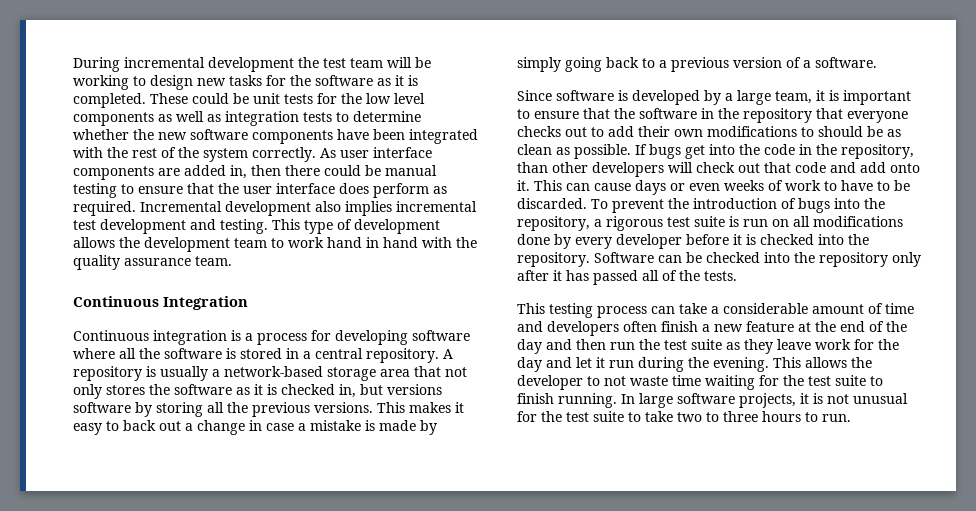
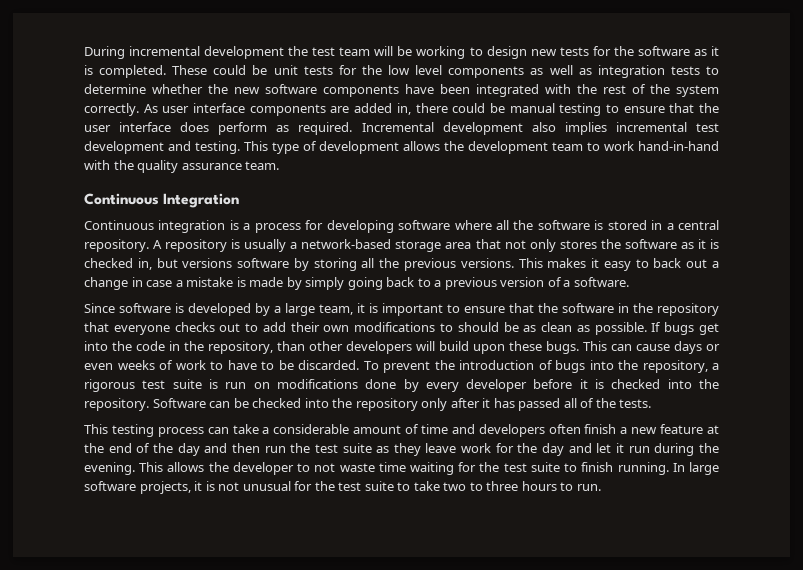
- During incremental development the test team will be working to design new tasks for the software as it is completed.
+ During incremental development the test team will be working to design new tests for the software as it is completed.
- As user interface components are added in, then there could be manual testing to ensure that the user interface does perform as required.
+ As user interface components are added in, there could be manual testing to ensure that the user interface does perform as required.
- This type of development allows the development team to work hand in hand with the quality assurance team.
+ This type of development allows the development team to work hand-in-hand with the quality assurance team.
- If bugs get into the code in the repository, than other developers will check out that code and add onto it.
+ If bugs get into the code in the repository, than other developers will build upon these bugs.
- To prevent the introduction of bugs into the repository, a rigorous test suite is run on all modifications done by every developer before it is checked into the repository.
+ To prevent the introduction of bugs into the repository, a rigorous test suite is run on modifications done by every developer before it is checked into the repository.

